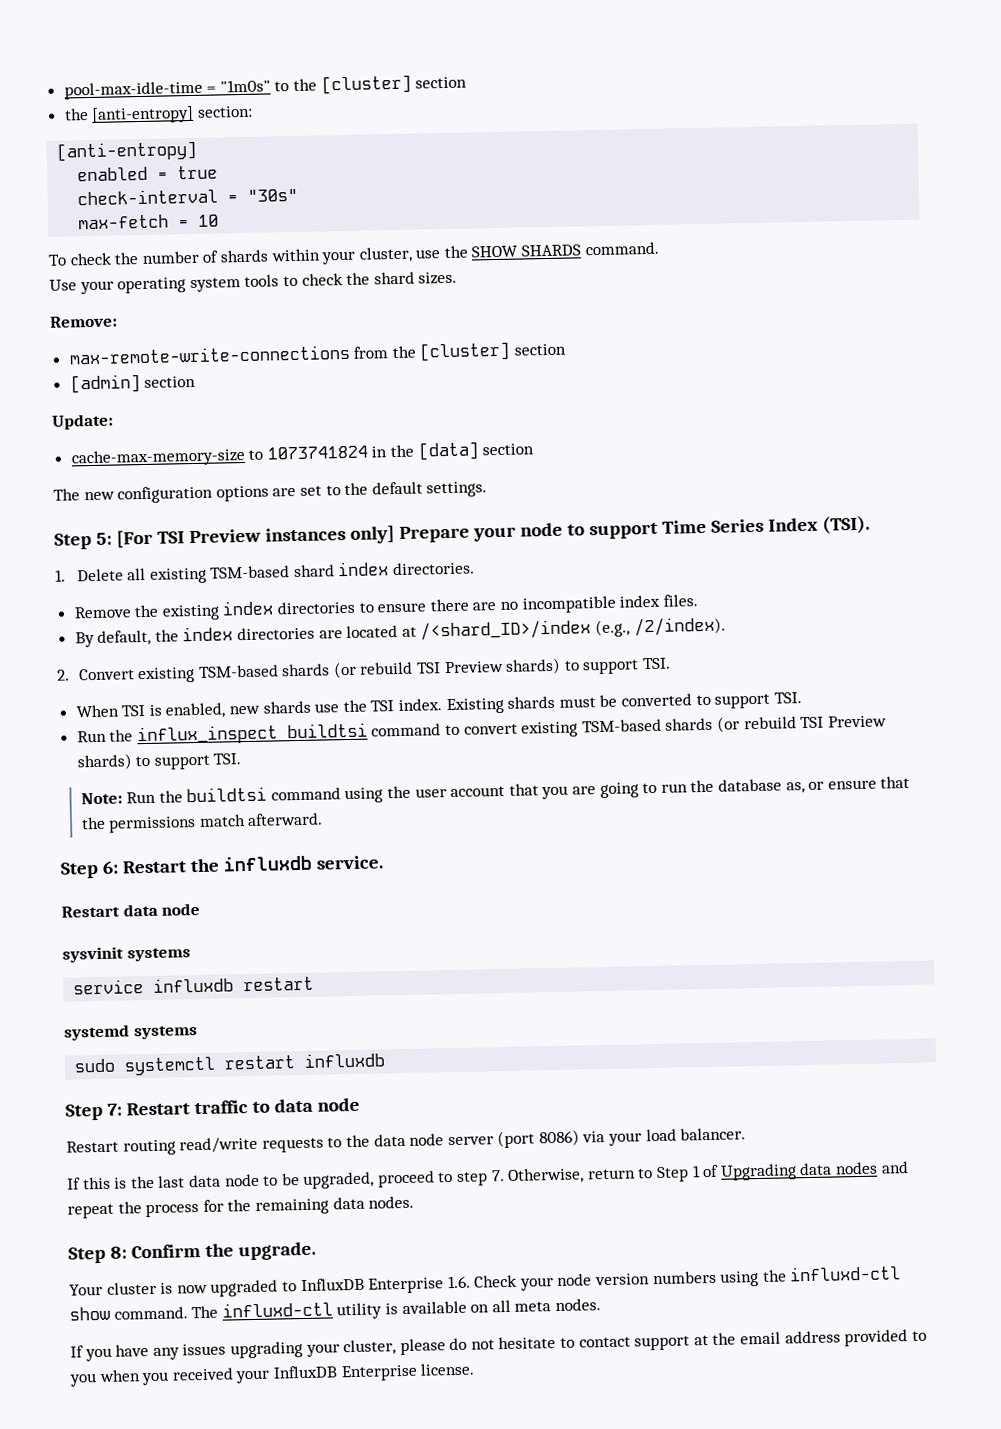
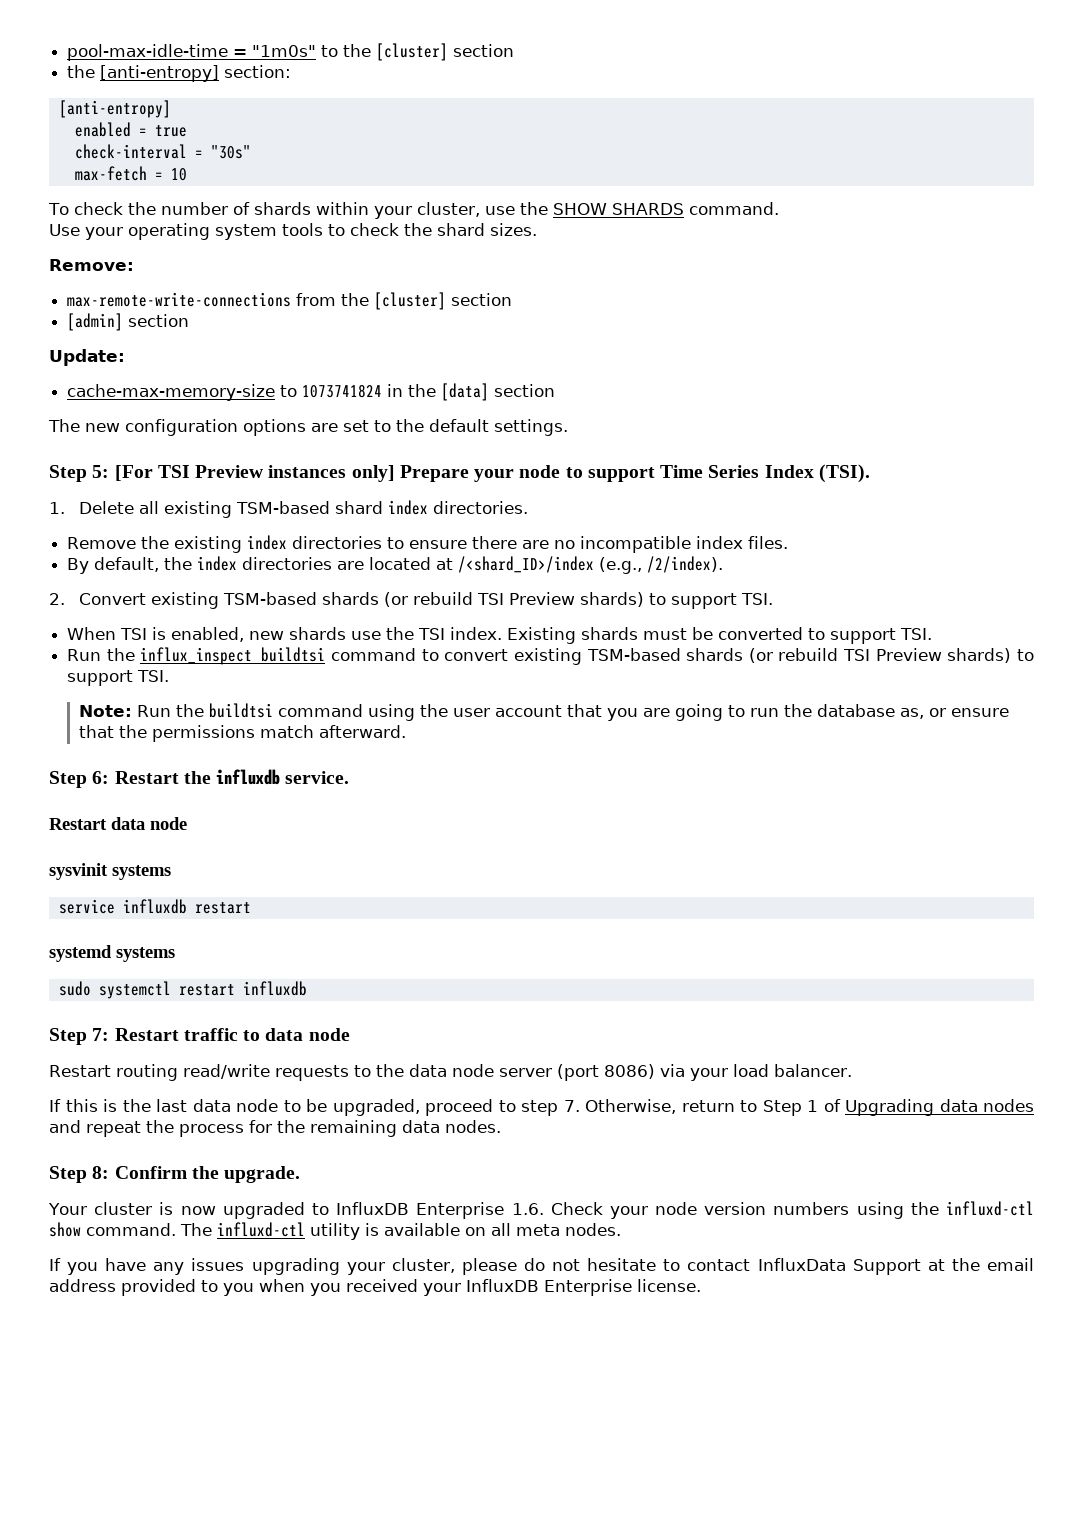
- If you have any issues upgrading your cluster, please do not hesitate to contact support at the email address provided to you when you received your InfluxDB Enterprise license.
+ If you have any issues upgrading your cluster, please do not hesitate to contact InfluxData Support at the email address provided to you when you received your InfluxDB Enterprise license.

